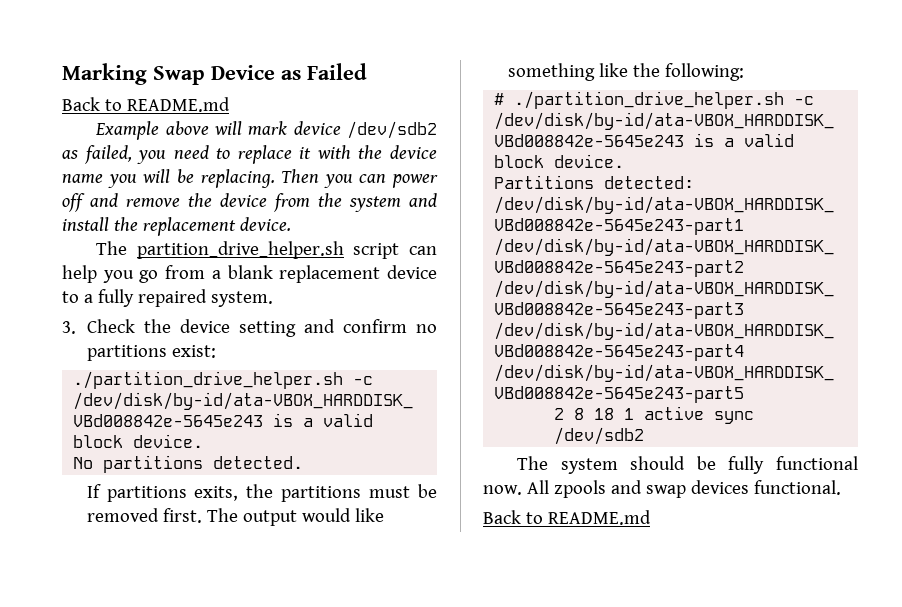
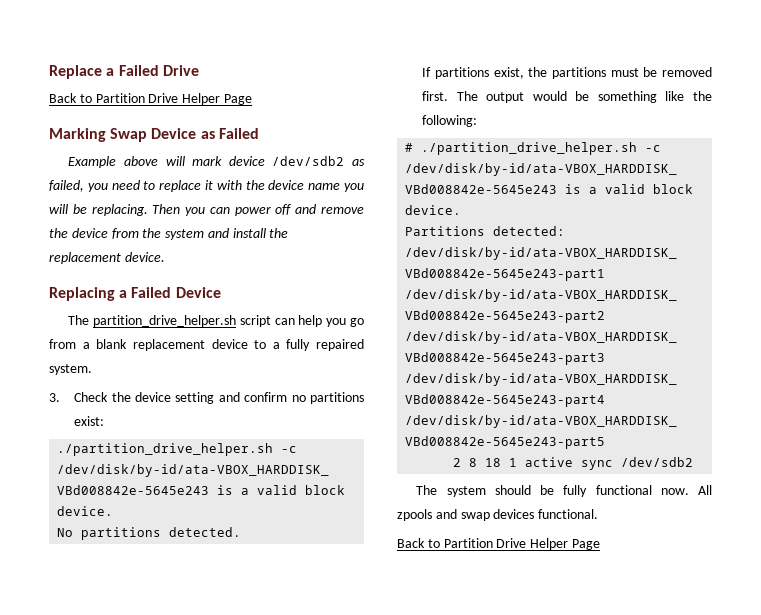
+ Replace a Failed Drive
+ Back to Partition Drive Helper Page
  Marking Swap Device as Failed
- Back to README.md
+ Replacing a Failed Device
- If partitions exits, the partitions must be removed first.
+ If partitions exist, the partitions must be removed first.
- The output would like something like the following:
+ The output would be something like the following:
  All zpools and swap devices functional.
- Back to README.md
+ Back to Partition Drive Helper Page

